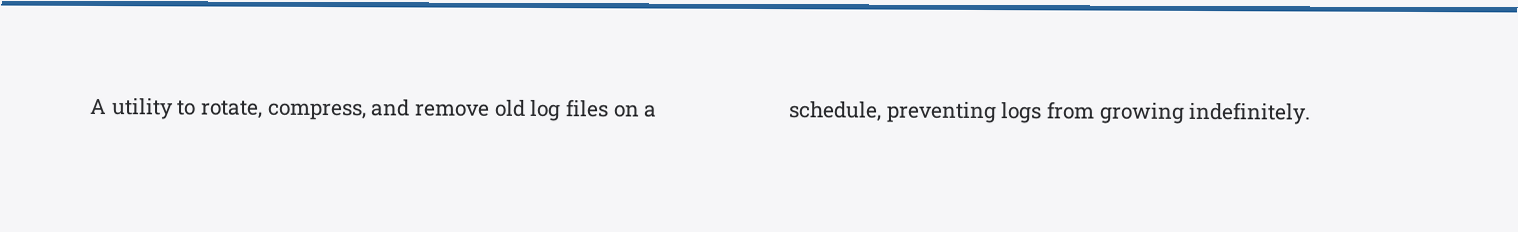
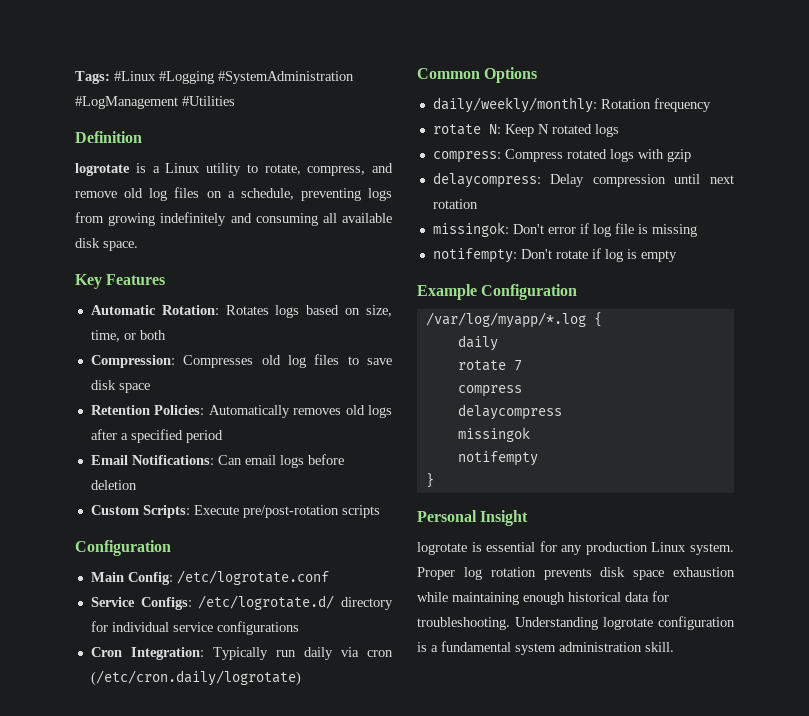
- A utility to rotate, compress, and remove old log files on a schedule, preventing logs from growing indefinitely.
+ Tags: #Linux #Logging #SystemAdministration #LogManagement #Utilities
+ Definition
+ logrotate is a Linux utility to rotate, compress, and remove old log files on a schedule, preventing logs from growing indefinitely and consuming all available disk space.
+ Key Features
+ Automatic Rotation: Rotates logs based on size, time, or both
+ Compression: Compresses old log files to save disk space
+ Retention Policies: Automatically removes old logs after a specified period
+ Email Notifications: Can email logs before deletion
+ Custom Scripts: Execute pre/post-rotation scripts
+ Configuration
+ Main Config: /etc/logrotate.conf
+ Service Configs: /etc/logrotate.d/ directory for individual service configurations
+ Cron Integration: Typically run daily via cron (/etc/cron.daily/logrotate)
+ Common Options
+ daily/weekly/monthly: Rotation frequency
+ rotate N: Keep N rotated logs
+ compress: Compress rotated logs with gzip
+ delaycompress: Delay compression until next rotation
+ missingok: Don't error if log file is missing
+ notifempty: Don't rotate if log is empty
+ Example Configuration
+ /var/log/myapp/*.log {
+ daily
+ rotate 7
+ compress
+ delaycompress
+ missingok
+ notifempty
+ }
+ Personal Insight
+ logrotate is essential for any production Linux system. Proper log rotation prevents disk space exhaustion while maintaining enough historical data for troubleshooting. Understanding logrotate configuration is a fundamental system administration skill.

